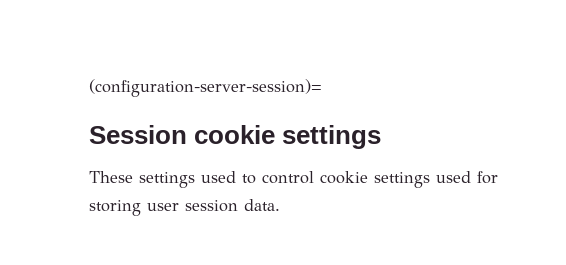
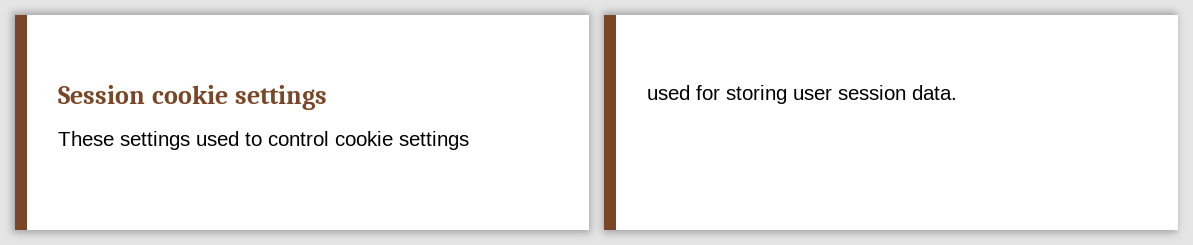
- (configuration-server-session)=

